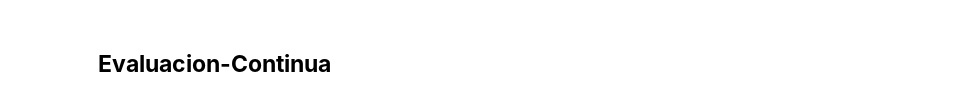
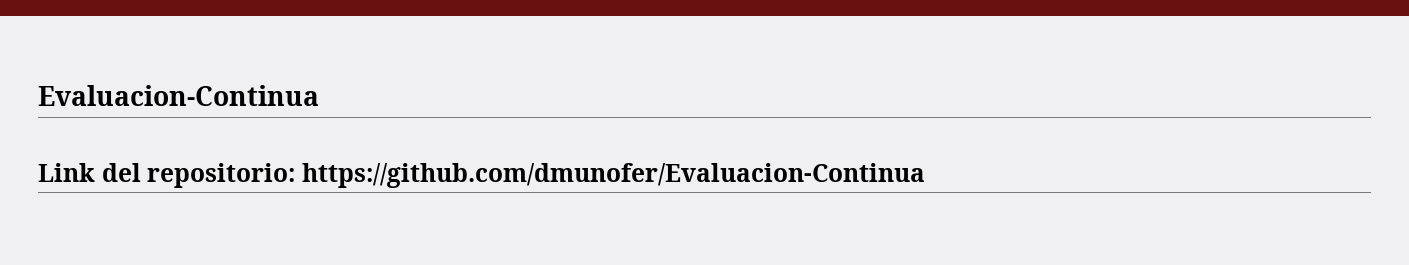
+ Link del repositorio: https://github.com/dmunofer/Evaluacion-Continua

